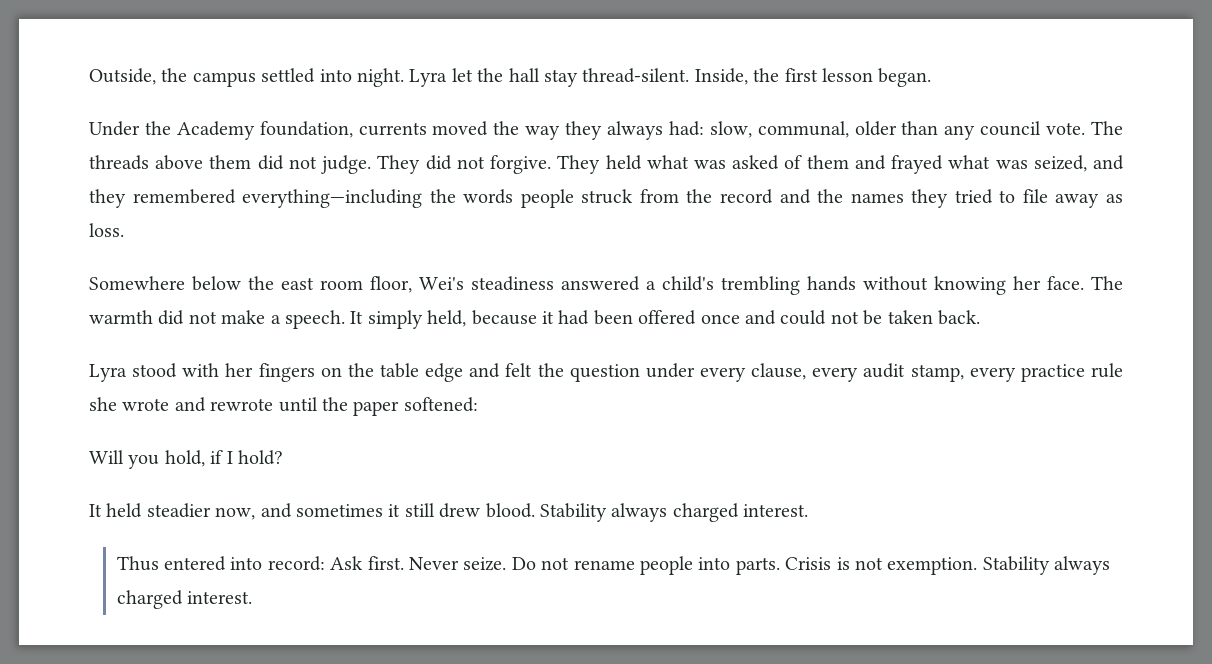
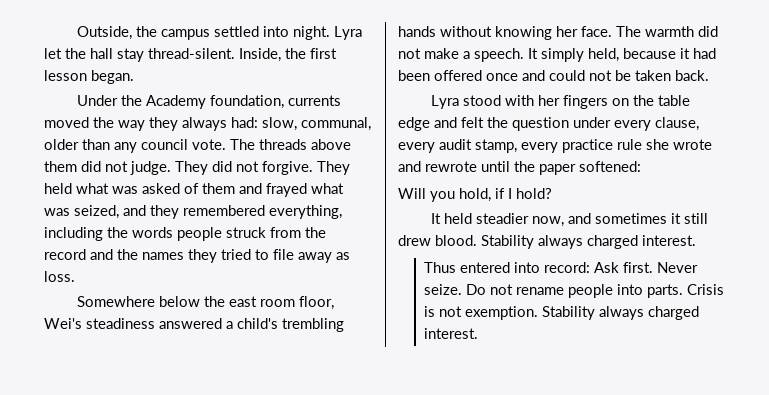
- They held what was asked of them and frayed what was seized, and they remembered everything—including the words people struck from the record and the names they tried to file away as loss.
+ They held what was asked of them and frayed what was seized, and they remembered everything, including the words people struck from the record and the names they tried to file away as loss.

